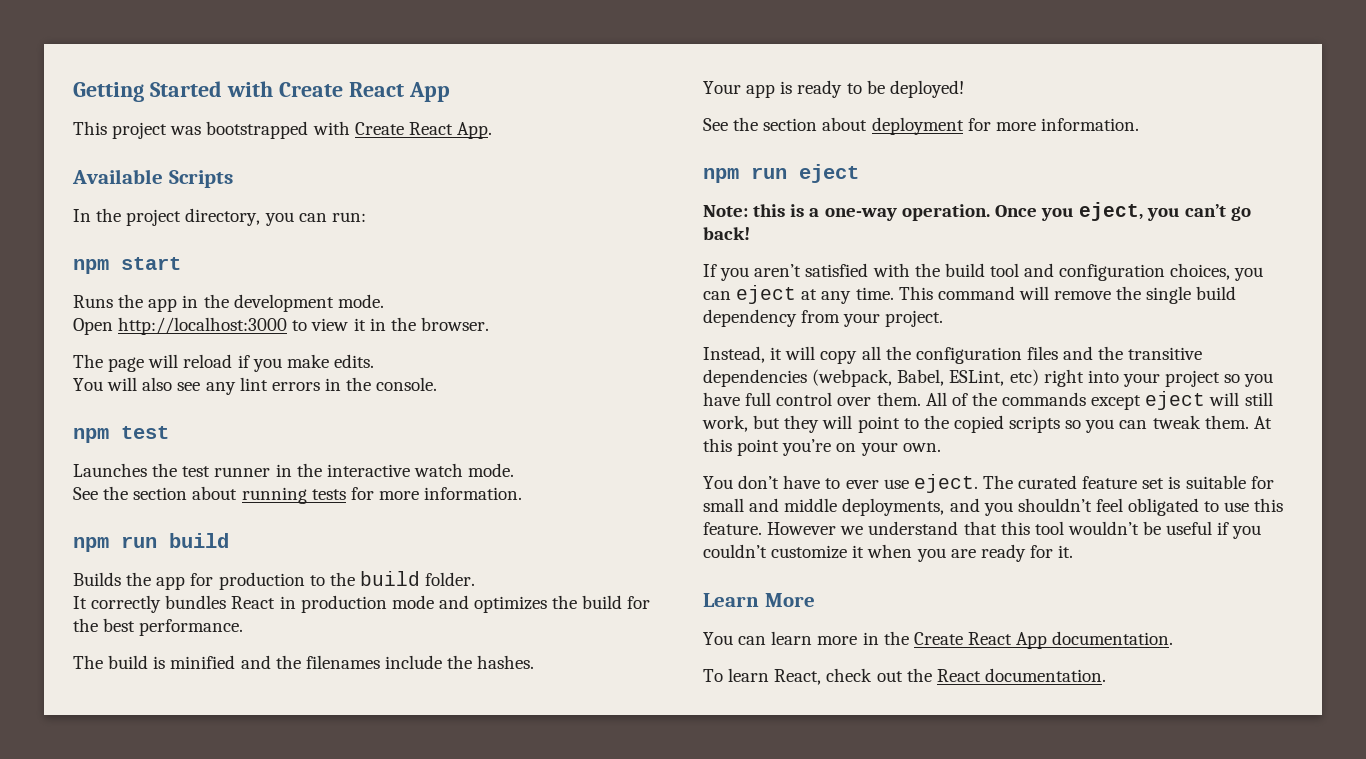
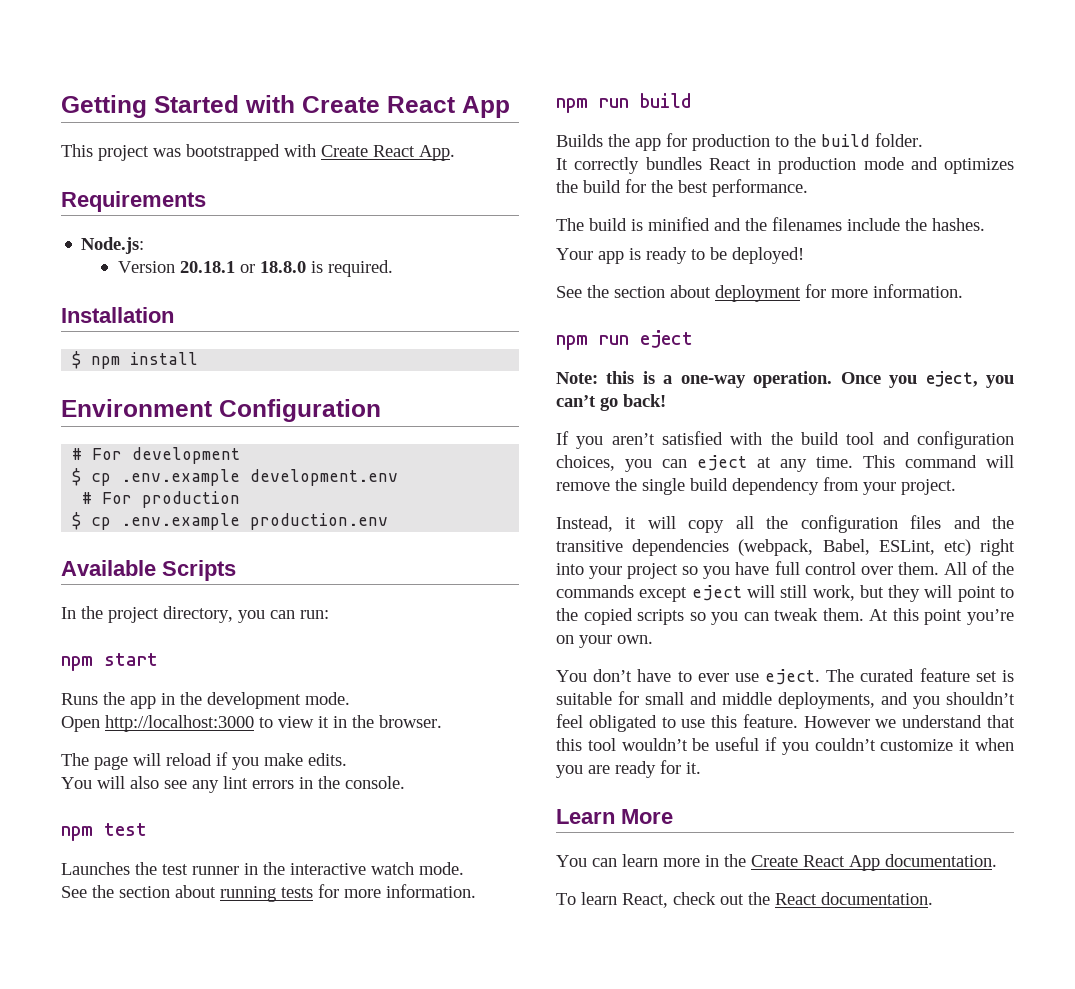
+ Requirements
+ Node.js:
+ Version 20.18.1 or 18.8.0 is required.
+ Installation
+ $ npm install
+ Environment Configuration
+ # For development
+ $ cp .env.example development.env
+ # For production
+ $ cp .env.example production.env

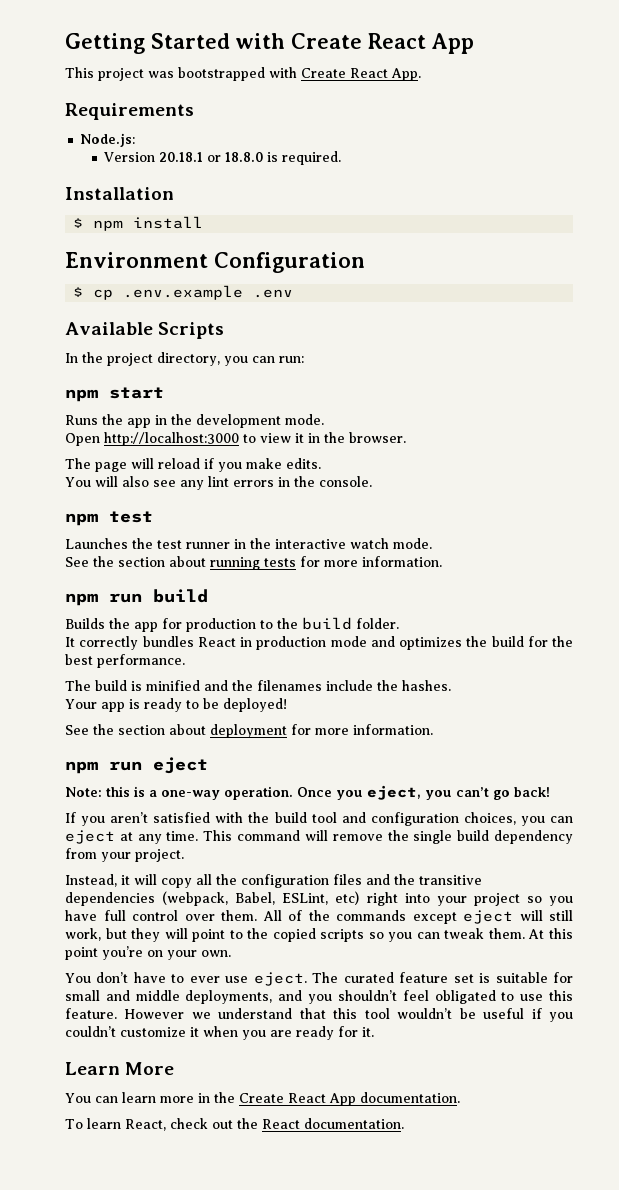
- # For development
- $ cp .env.example development.env
- # For production
- $ cp .env.example production.env
+ $ cp .env.example .env

